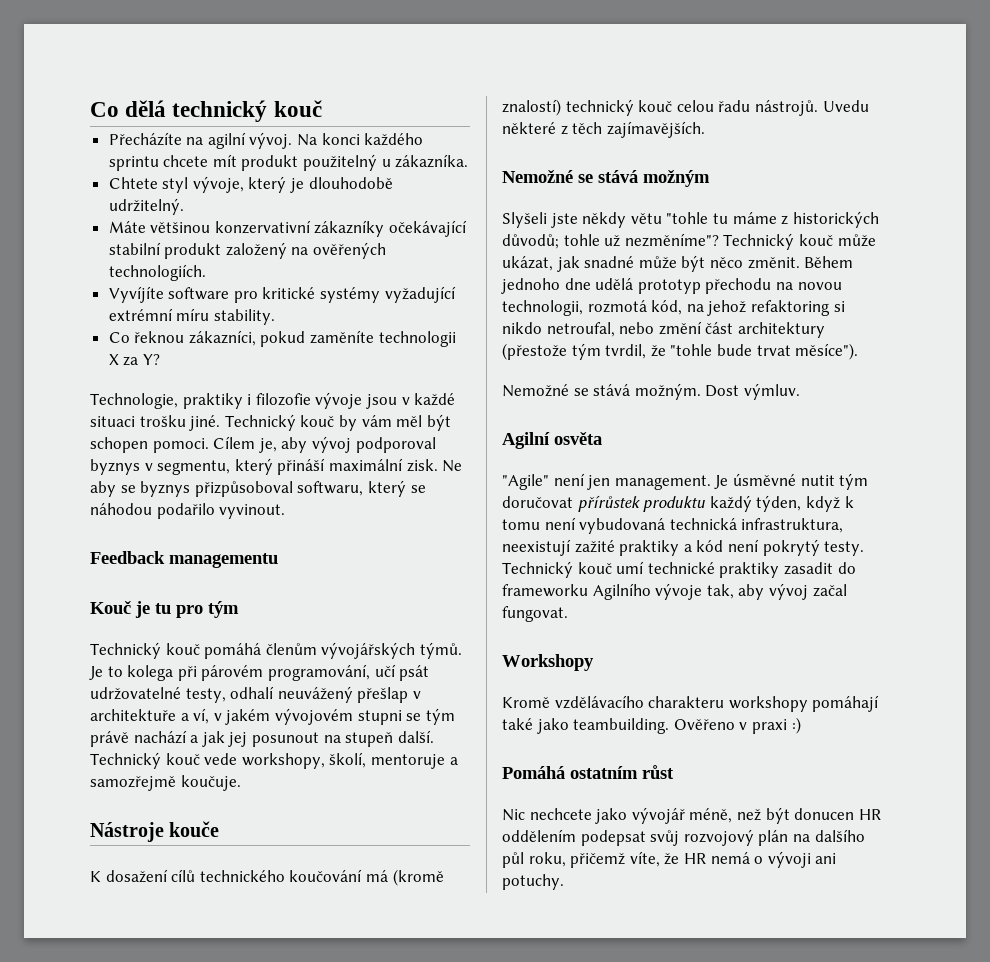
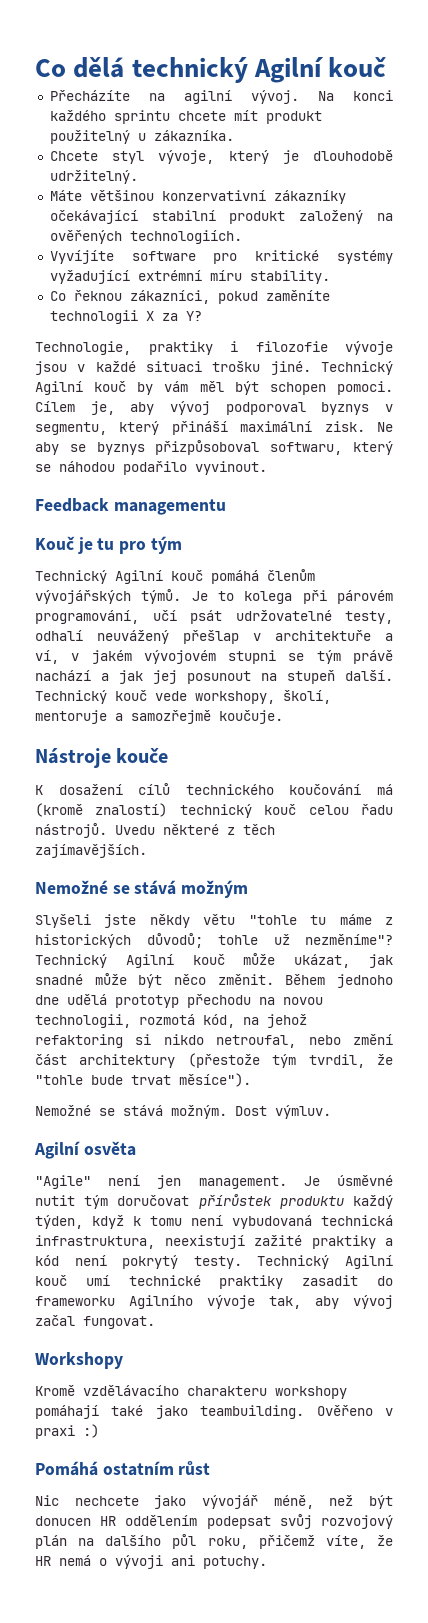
- Co dělá technický kouč
+ Co dělá technický Agilní kouč
- Chtete styl vývoje, který je dlouhodobě udržitelný.
+ Chcete styl vývoje, který je dlouhodobě udržitelný.
- Technický kouč by vám měl být schopen pomoci.
+ Technický Agilní kouč by vám měl být schopen pomoci.
- Technický kouč pomáhá členům vývojářských týmů.
+ Technický Agilní kouč pomáhá členům vývojářských týmů.
- Technický kouč může ukázat, jak snadné může být něco změnit.
+ Technický Agilní kouč může ukázat, jak snadné může být něco změnit.
- Technický kouč umí technické praktiky zasadit do frameworku Agilního vývoje tak, aby vývoj začal fungovat.
+ Technický Agilní kouč umí technické praktiky zasadit do frameworku Agilního vývoje tak, aby vývoj začal fungovat.

